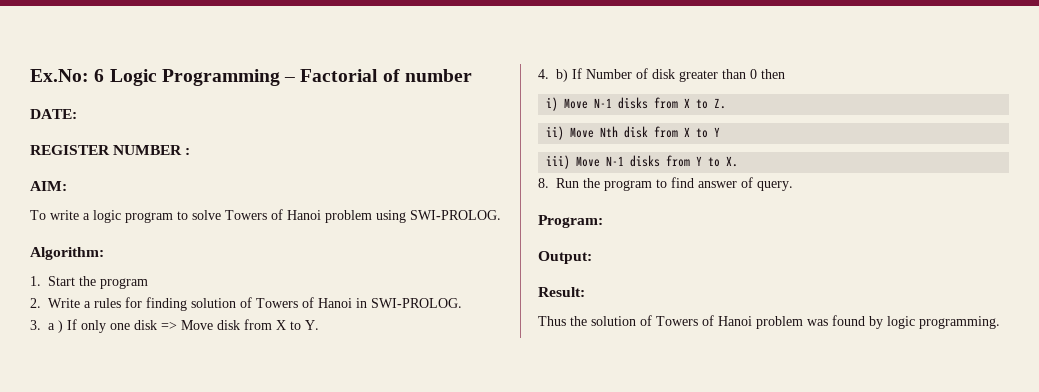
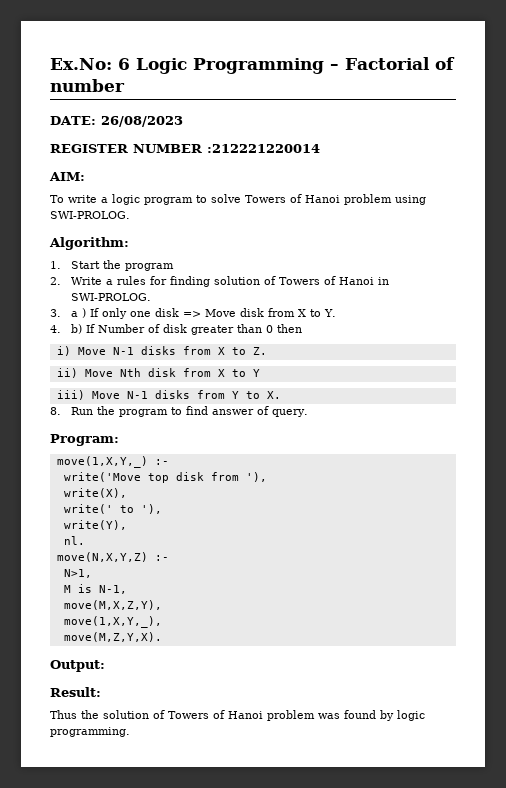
- DATE:
+ DATE: 26/08/2023
- REGISTER NUMBER :
+ REGISTER NUMBER :212221220014
+ move(1,X,Y,_) :-
+ write('Move top disk from '),
+ write(X),
+ write(' to '),
+ write(Y),
+ nl.
+ move(N,X,Y,Z) :-
+ N>1,
+ M is N-1,
+ move(M,X,Z,Y),
+ move(1,X,Y,_),
+ move(M,Z,Y,X).

